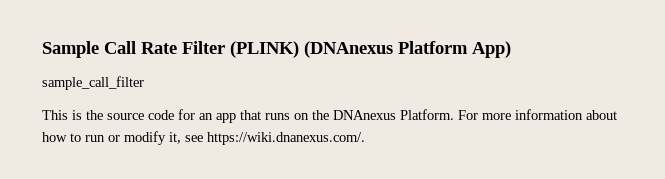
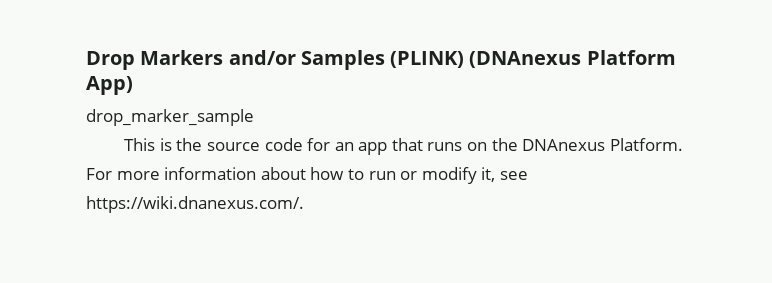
- Sample Call Rate Filter (PLINK) (DNAnexus Platform App)
+ Drop Markers and/or Samples (PLINK) (DNAnexus Platform App)
- sample_call_filter
+ drop_marker_sample

